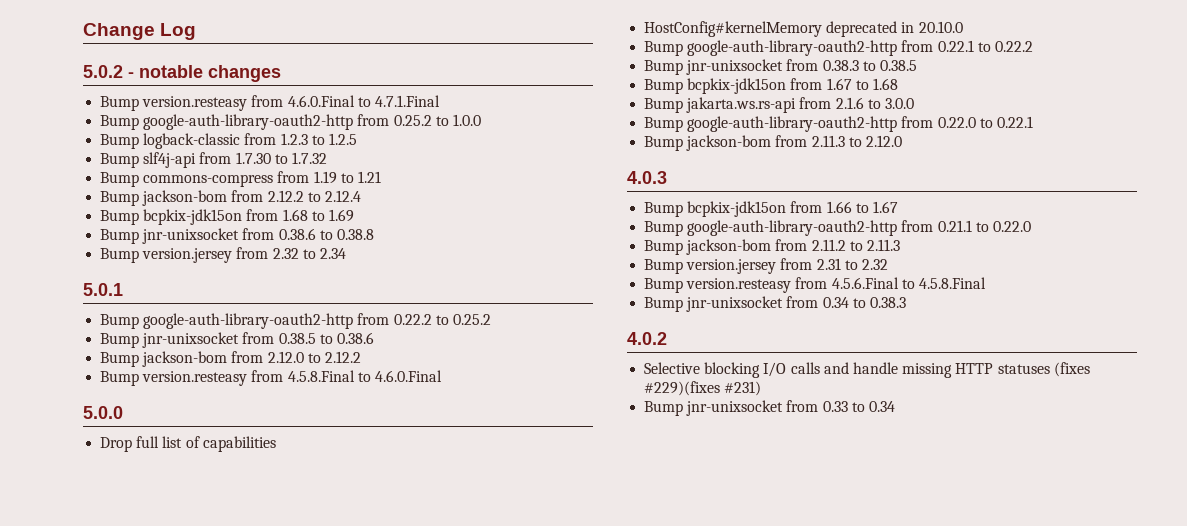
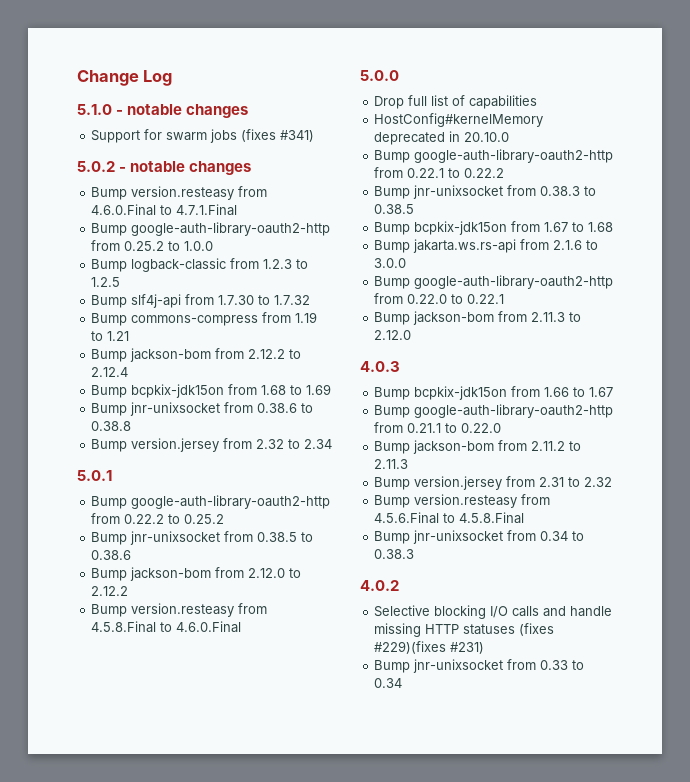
+ 5.1.0 - notable changes
+ Support for swarm jobs (fixes #341)

